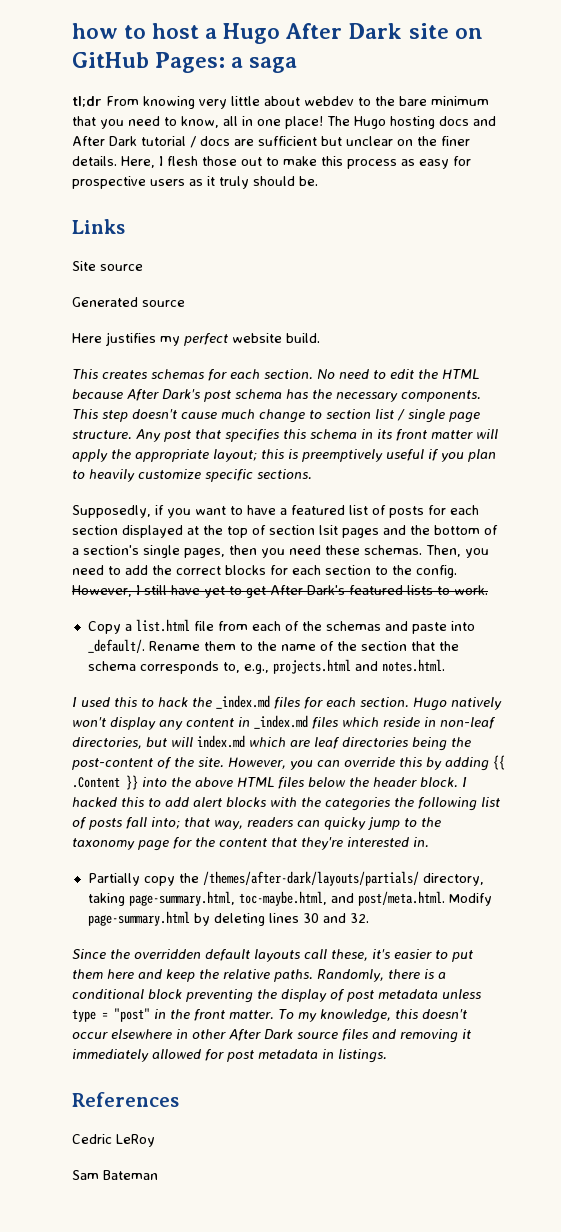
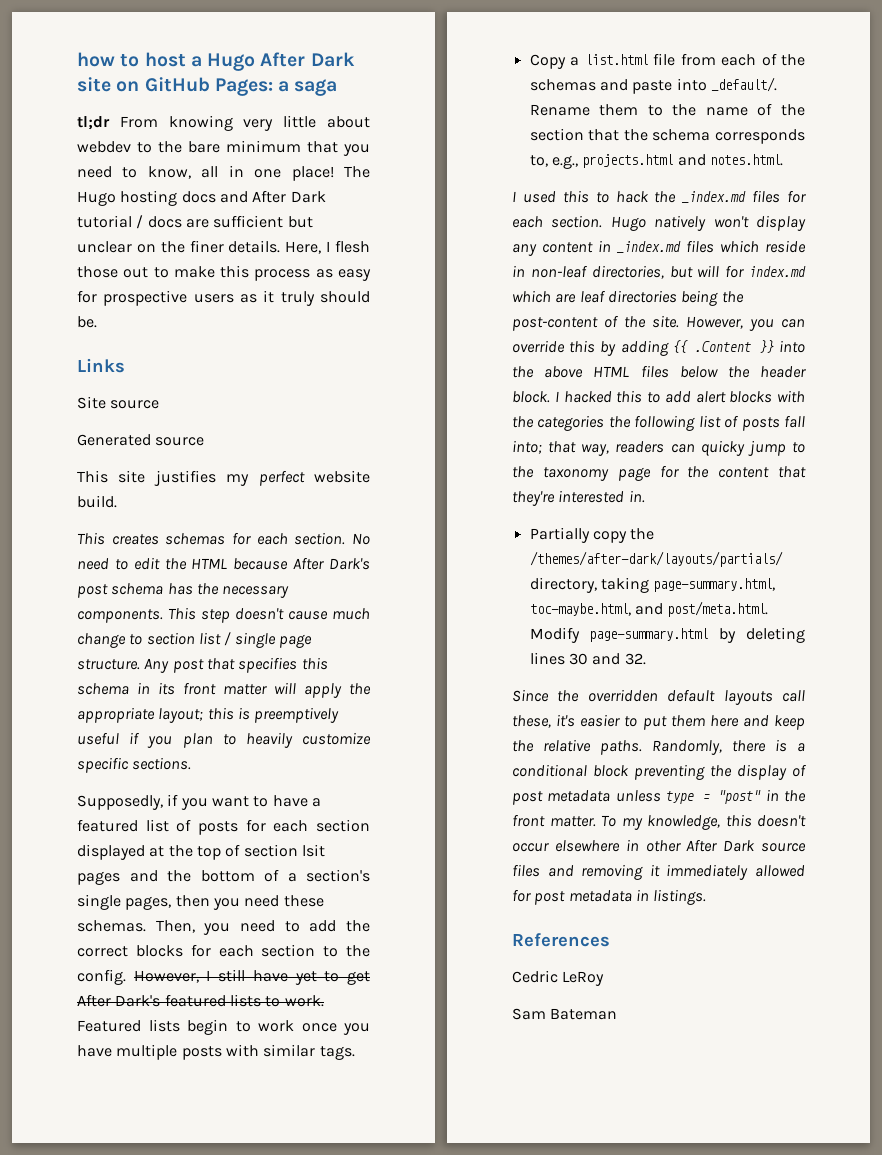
- Here justifies my perfect website build.
+ This site justifies my perfect website build.
+ Featured lists begin to work once you have multiple posts with similar tags.
- Hugo natively won't display any content in _index.md files which reside in non-leaf directories, but will index.md which are leaf directories being the post-content of the site.
+ Hugo natively won't display any content in _index.md files which reside in non-leaf directories, but will for index.md which are leaf directories being the post-content of the site.

